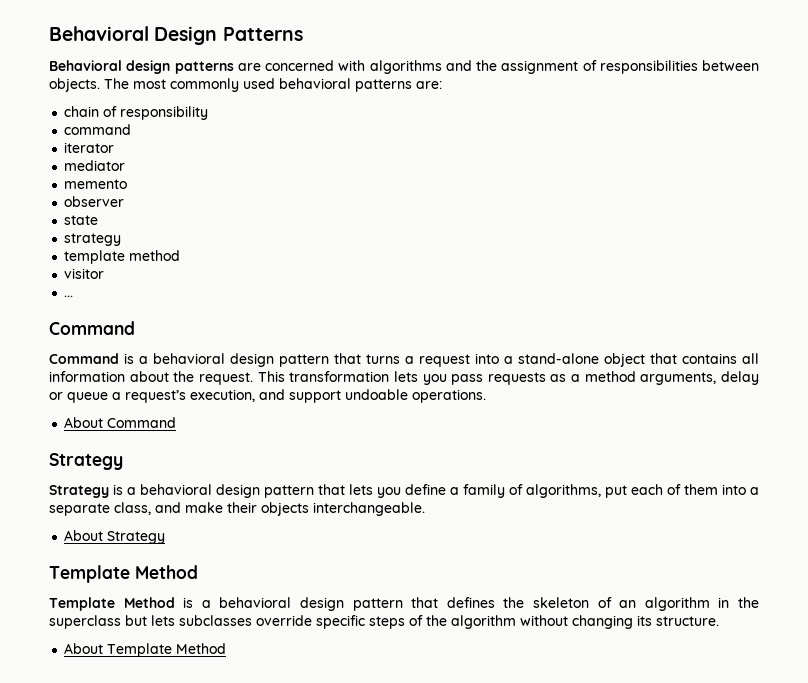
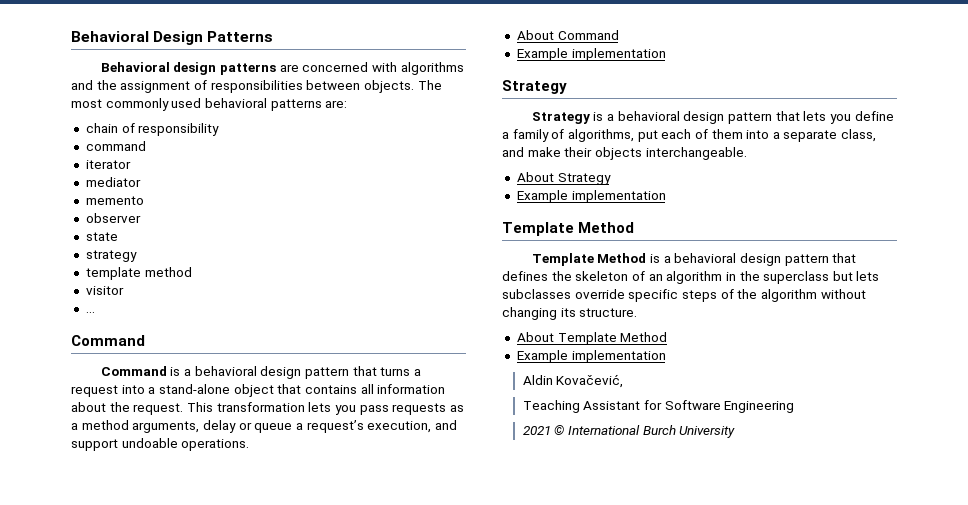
  About Command
+ Example implementation
  About Strategy
+ Example implementation
  About Template Method
+ Example implementation
+ Aldin Kovačević,
+ Teaching Assistant for Software Engineering
+ 2021 © International Burch University

